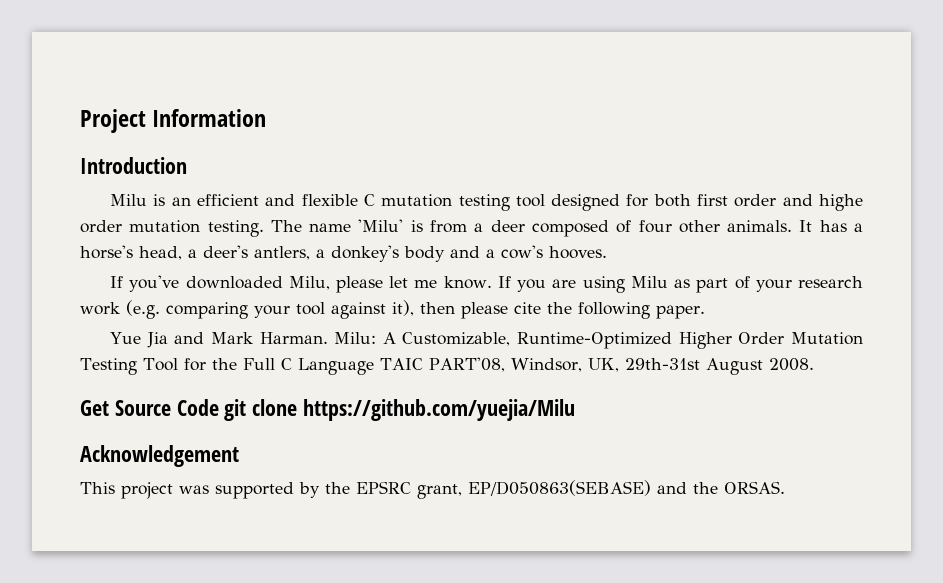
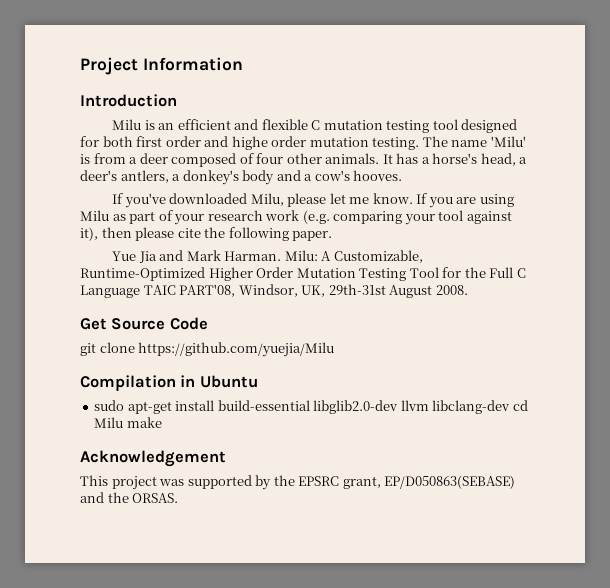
- Get Source Code git clone https://github.com/yuejia/Milu
+ Get Source Code
+ git clone https://github.com/yuejia/Milu
+ Compilation in Ubuntu
+ sudo apt-get install build-essential libglib2.0-dev llvm libclang-dev cd Milu make

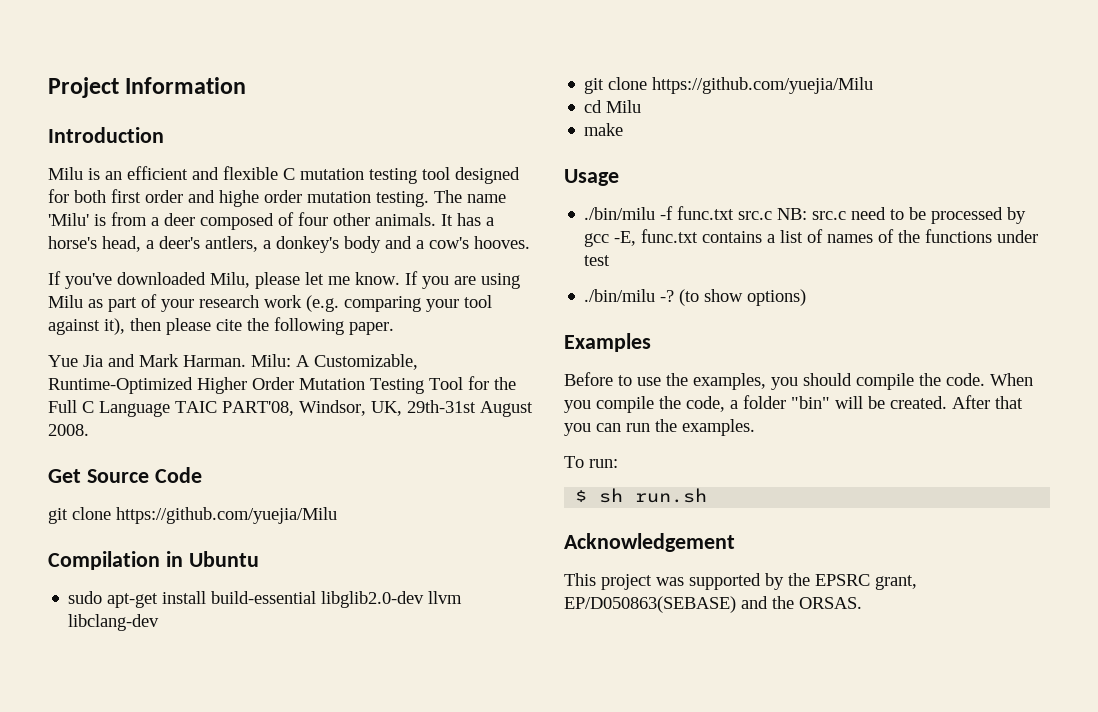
- sudo apt-get install build-essential libglib2.0-dev llvm libclang-dev cd Milu make
+ sudo apt-get install build-essential libglib2.0-dev llvm libclang-dev
+ git clone https://github.com/yuejia/Milu
+ cd Milu
+ make
+ Usage
+ ./bin/milu -f func.txt src.c NB: src.c need to be processed by gcc -E, func.txt contains a list of names of the functions under test
+ ./bin/milu -? (to show options)
+ Examples
+ Before to use the examples, you should compile the code. When you compile the code, a folder "bin" will be created. After that you can run the examples.
+ To run:
+ $ sh run.sh

